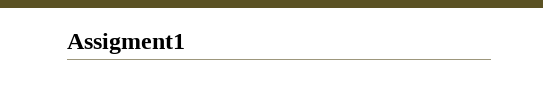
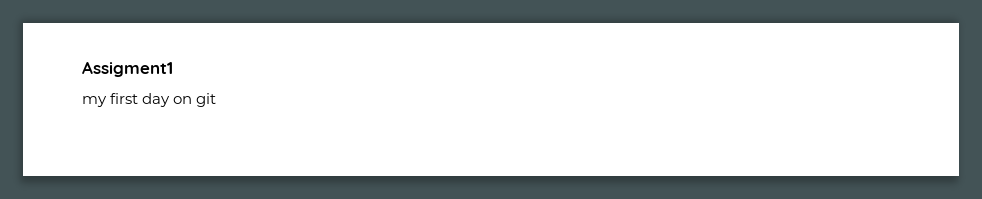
+ my first day on git

